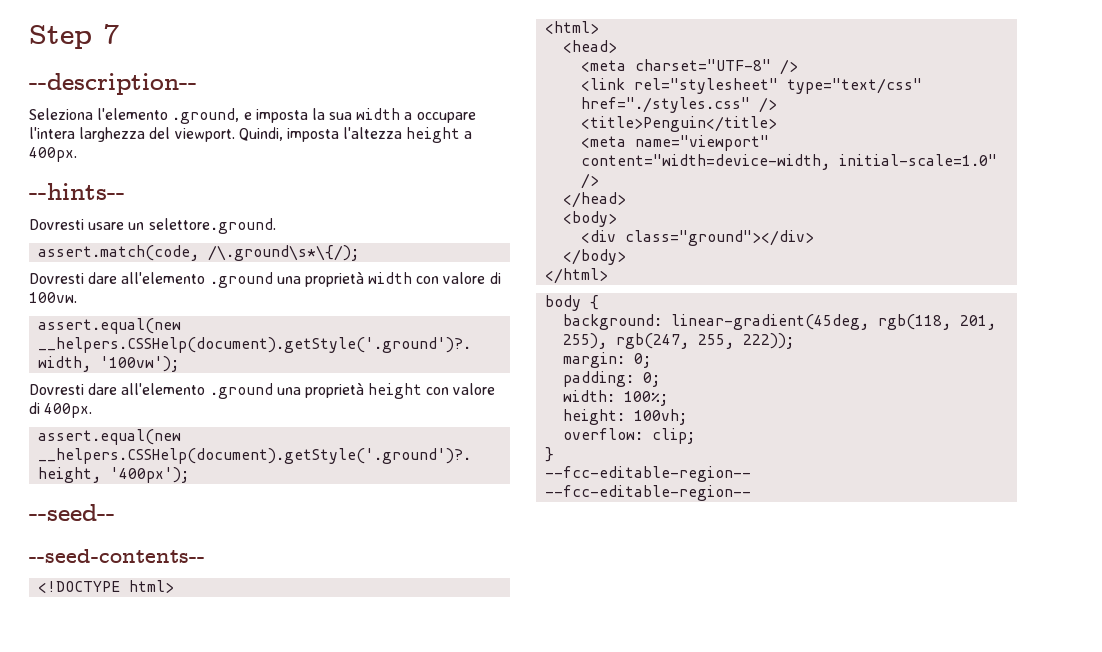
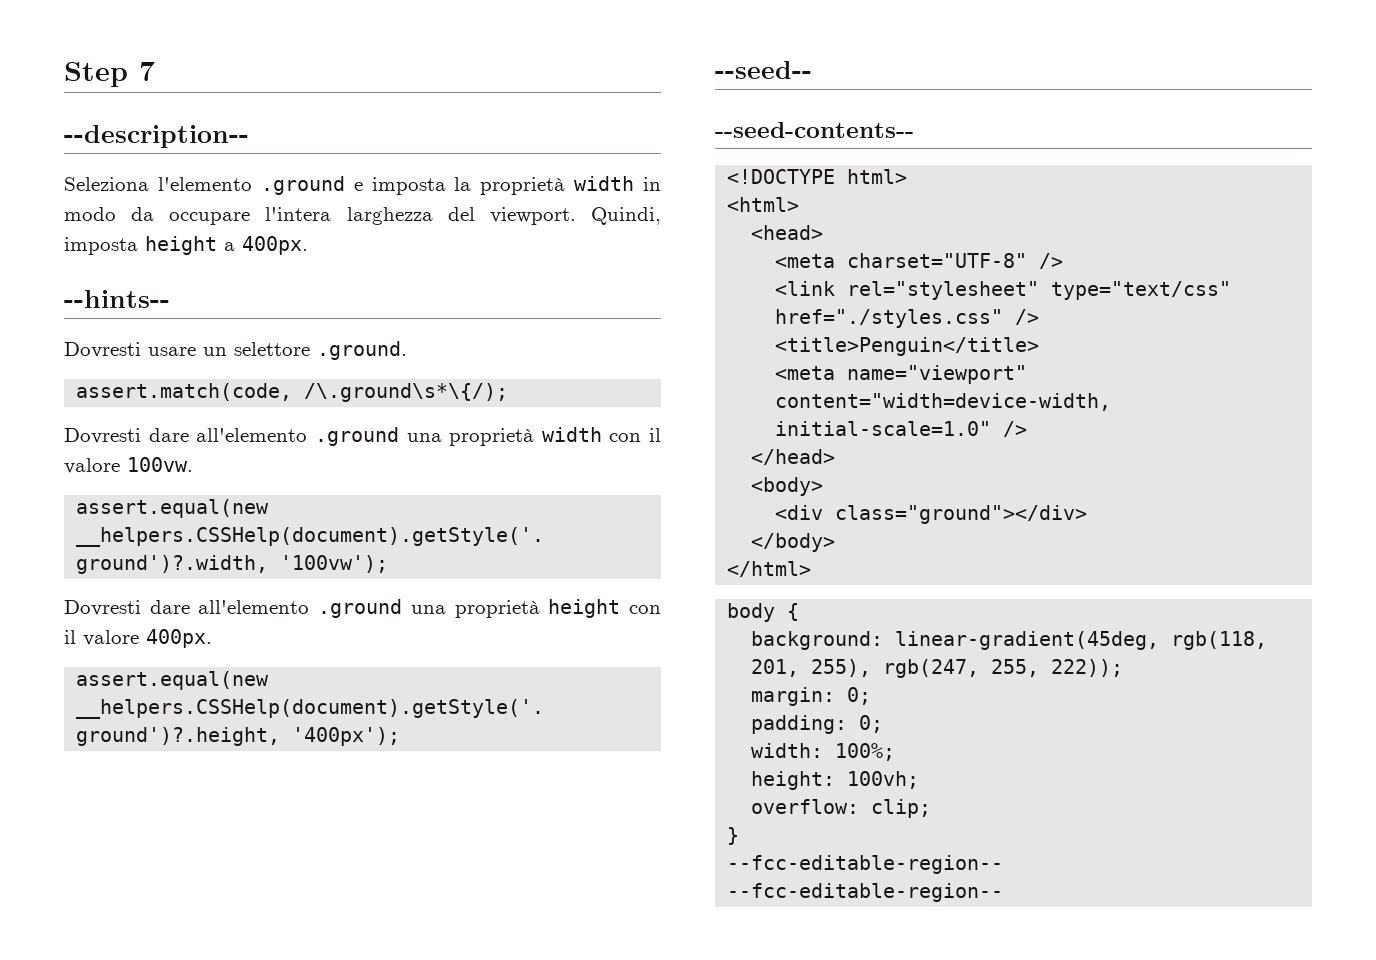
- Seleziona l'elemento .ground, e imposta la sua width a occupare l'intera larghezza del viewport.
+ Seleziona l'elemento .ground e imposta la proprietà width in modo da occupare l'intera larghezza del viewport.
- Quindi, imposta l'altezza height a 400px.
+ Quindi, imposta height a 400px.
- Dovresti usare un selettore.ground.
+ Dovresti usare un selettore .ground.
- Dovresti dare all'elemento .ground una proprietà width con valore di 100vw.
+ Dovresti dare all'elemento .ground una proprietà width con il valore 100vw.
- Dovresti dare all'elemento .ground una proprietà height con valore di 400px.
+ Dovresti dare all'elemento .ground una proprietà height con il valore 400px.

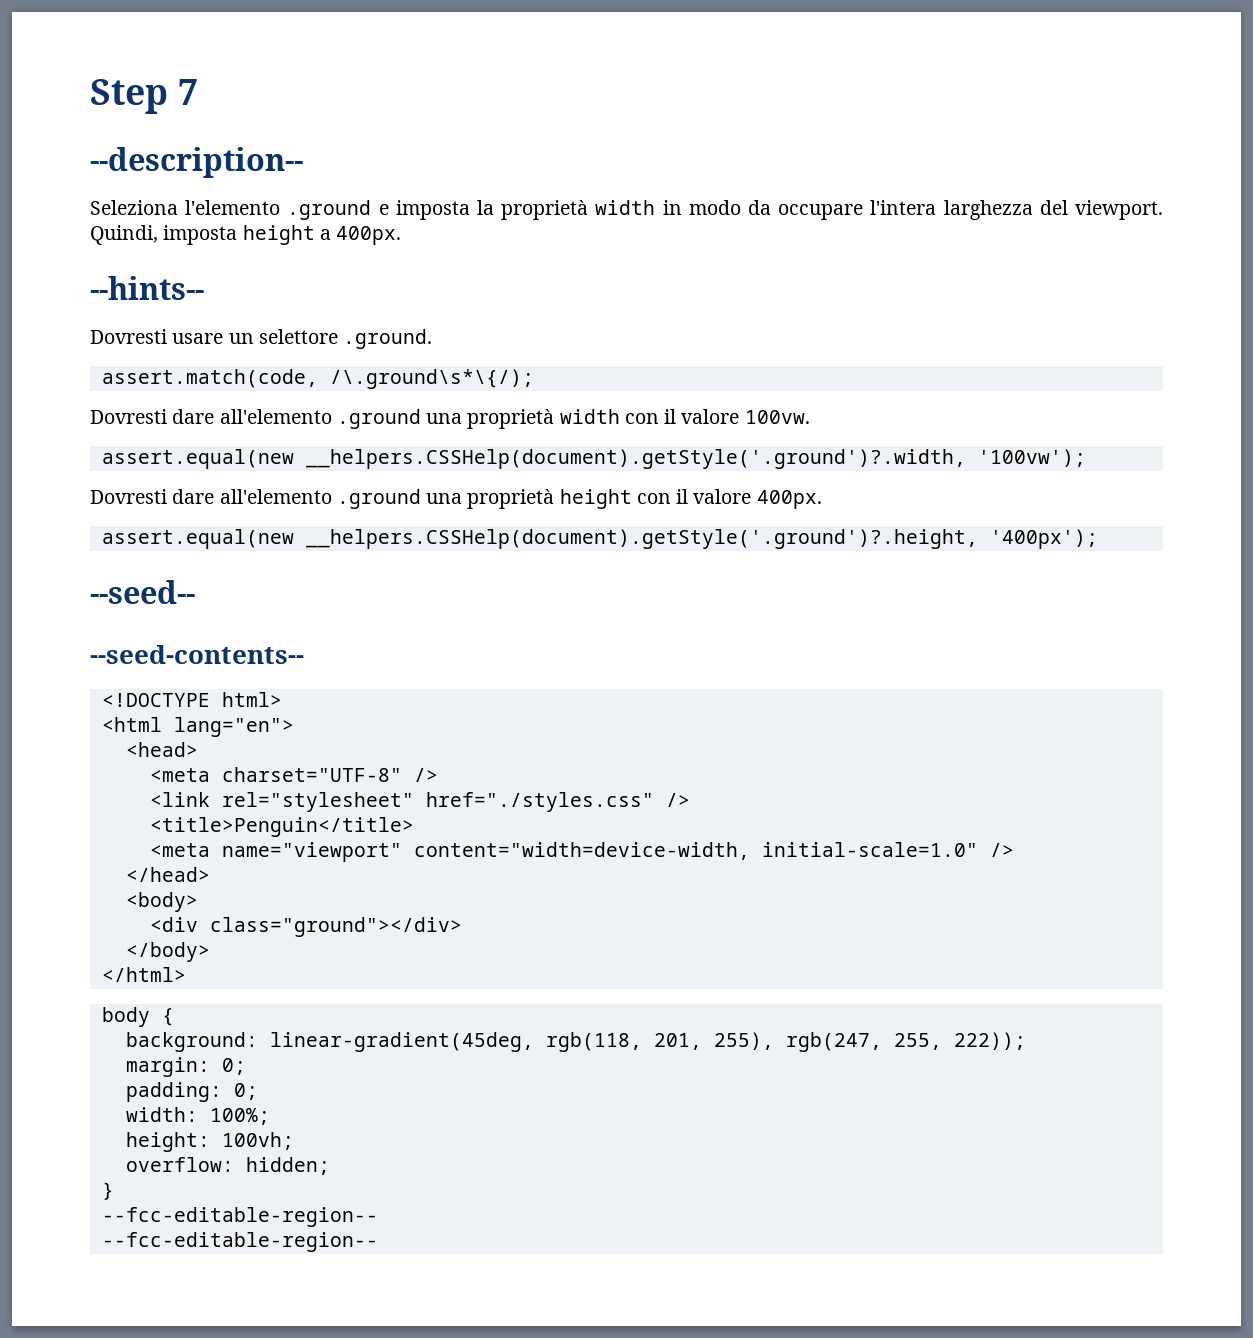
- <html>
+ <html lang="en">
- <link rel="stylesheet" type="text/css" href="./styles.css" />
+ <link rel="stylesheet" href="./styles.css" />
- overflow: clip;
+ overflow: hidden;

